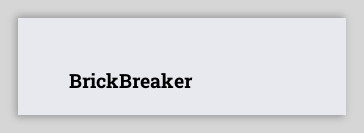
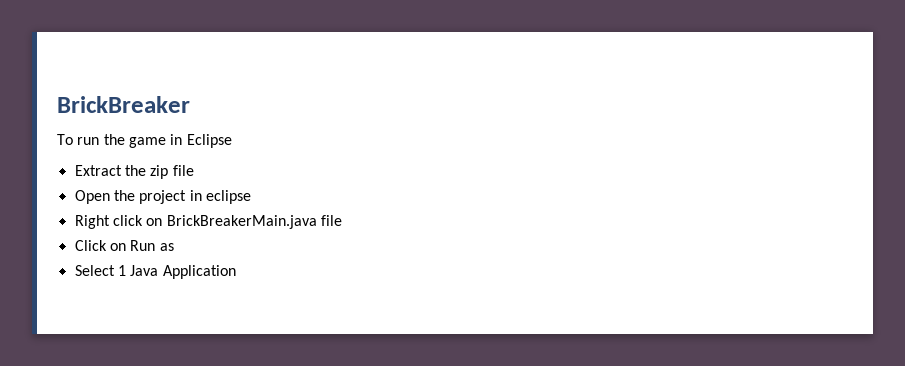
+ To run the game in Eclipse
+ Extract the zip file
+ Open the project in eclipse
+ Right click on BrickBreakerMain.java file
+ Click on Run as
+ Select 1 Java Application

